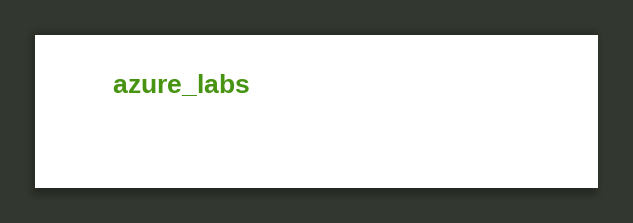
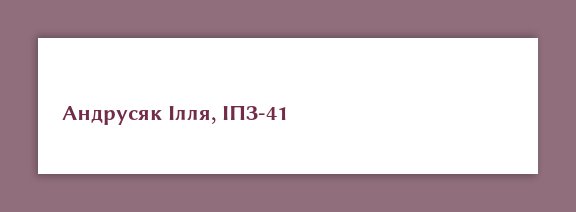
- azure_labs
+ Андрусяк Ілля, ІПЗ-41

